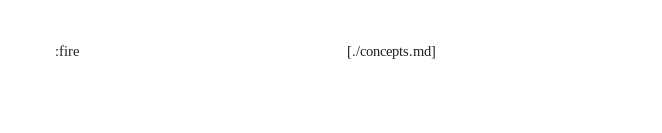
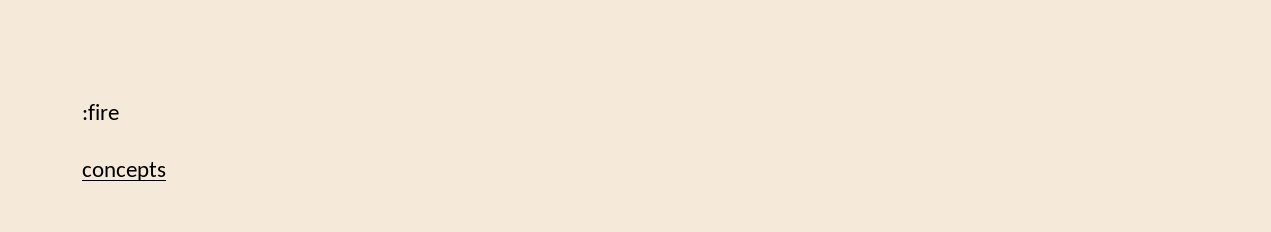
- [./concepts.md]
+ concepts

